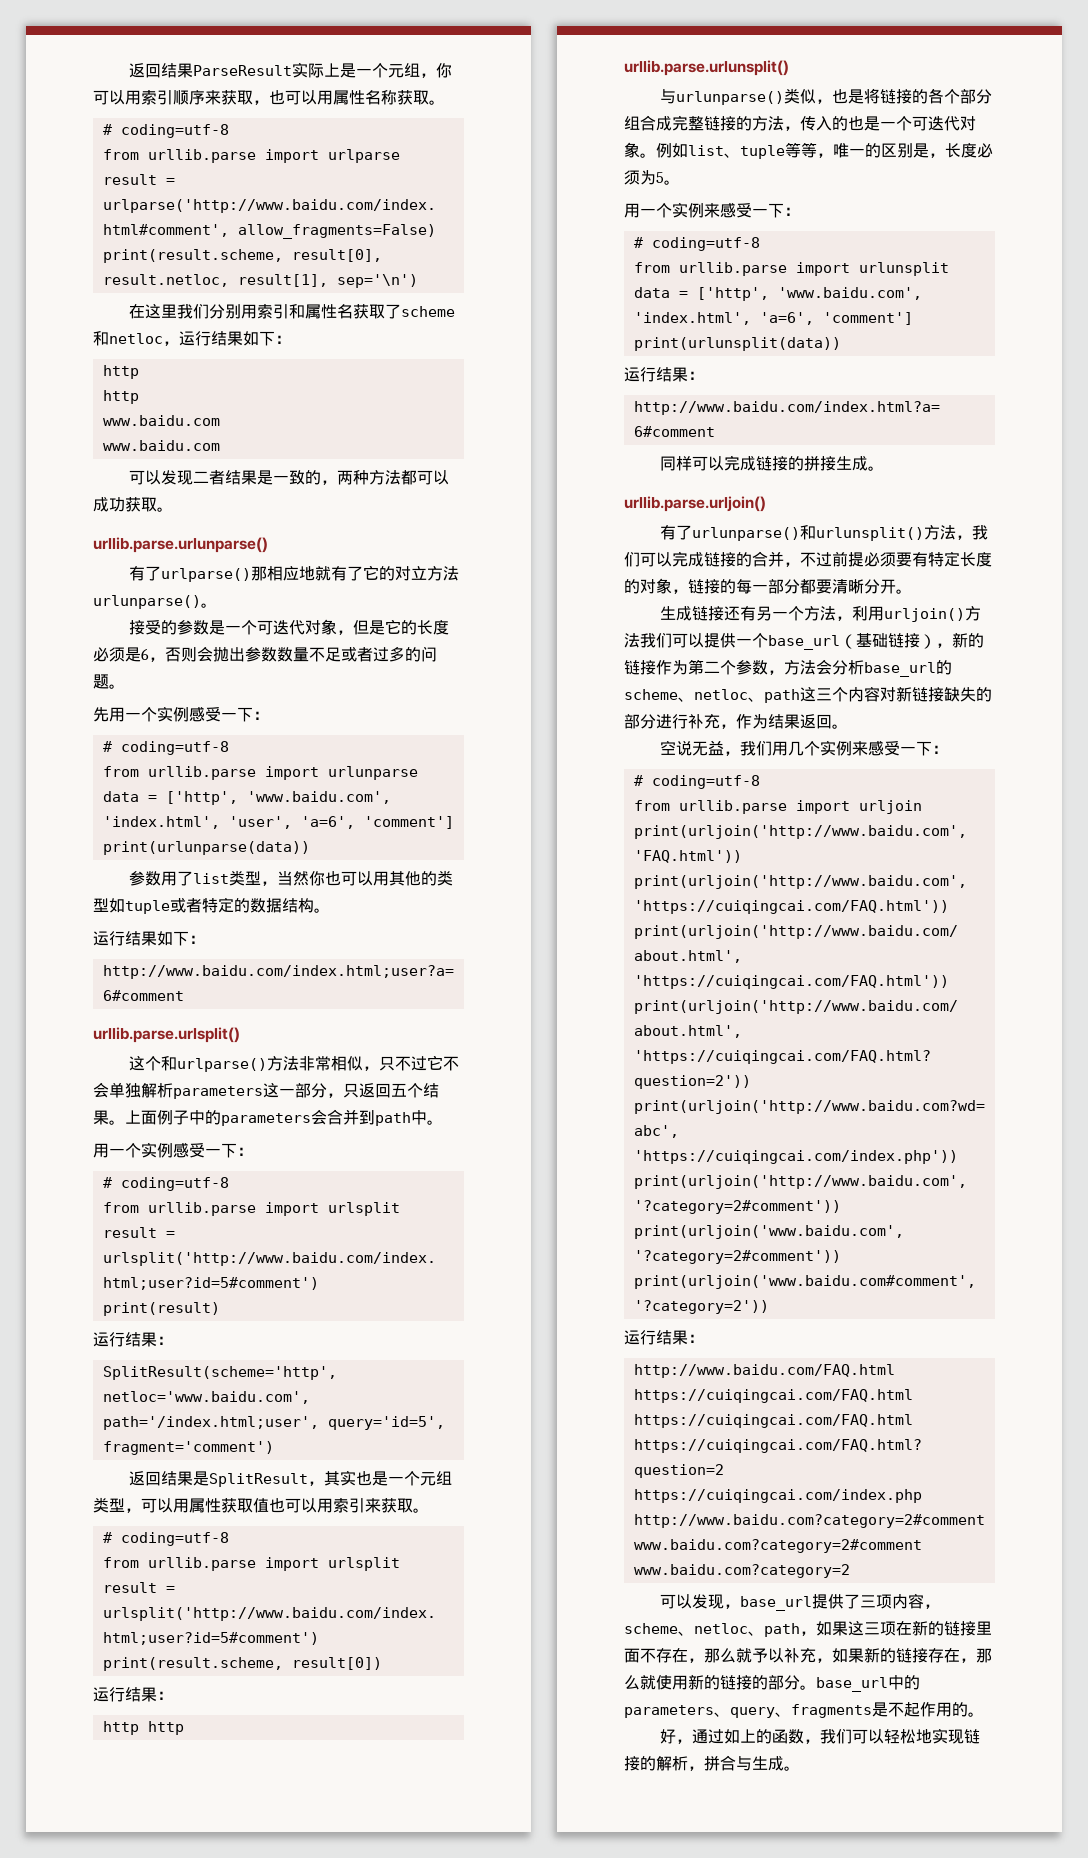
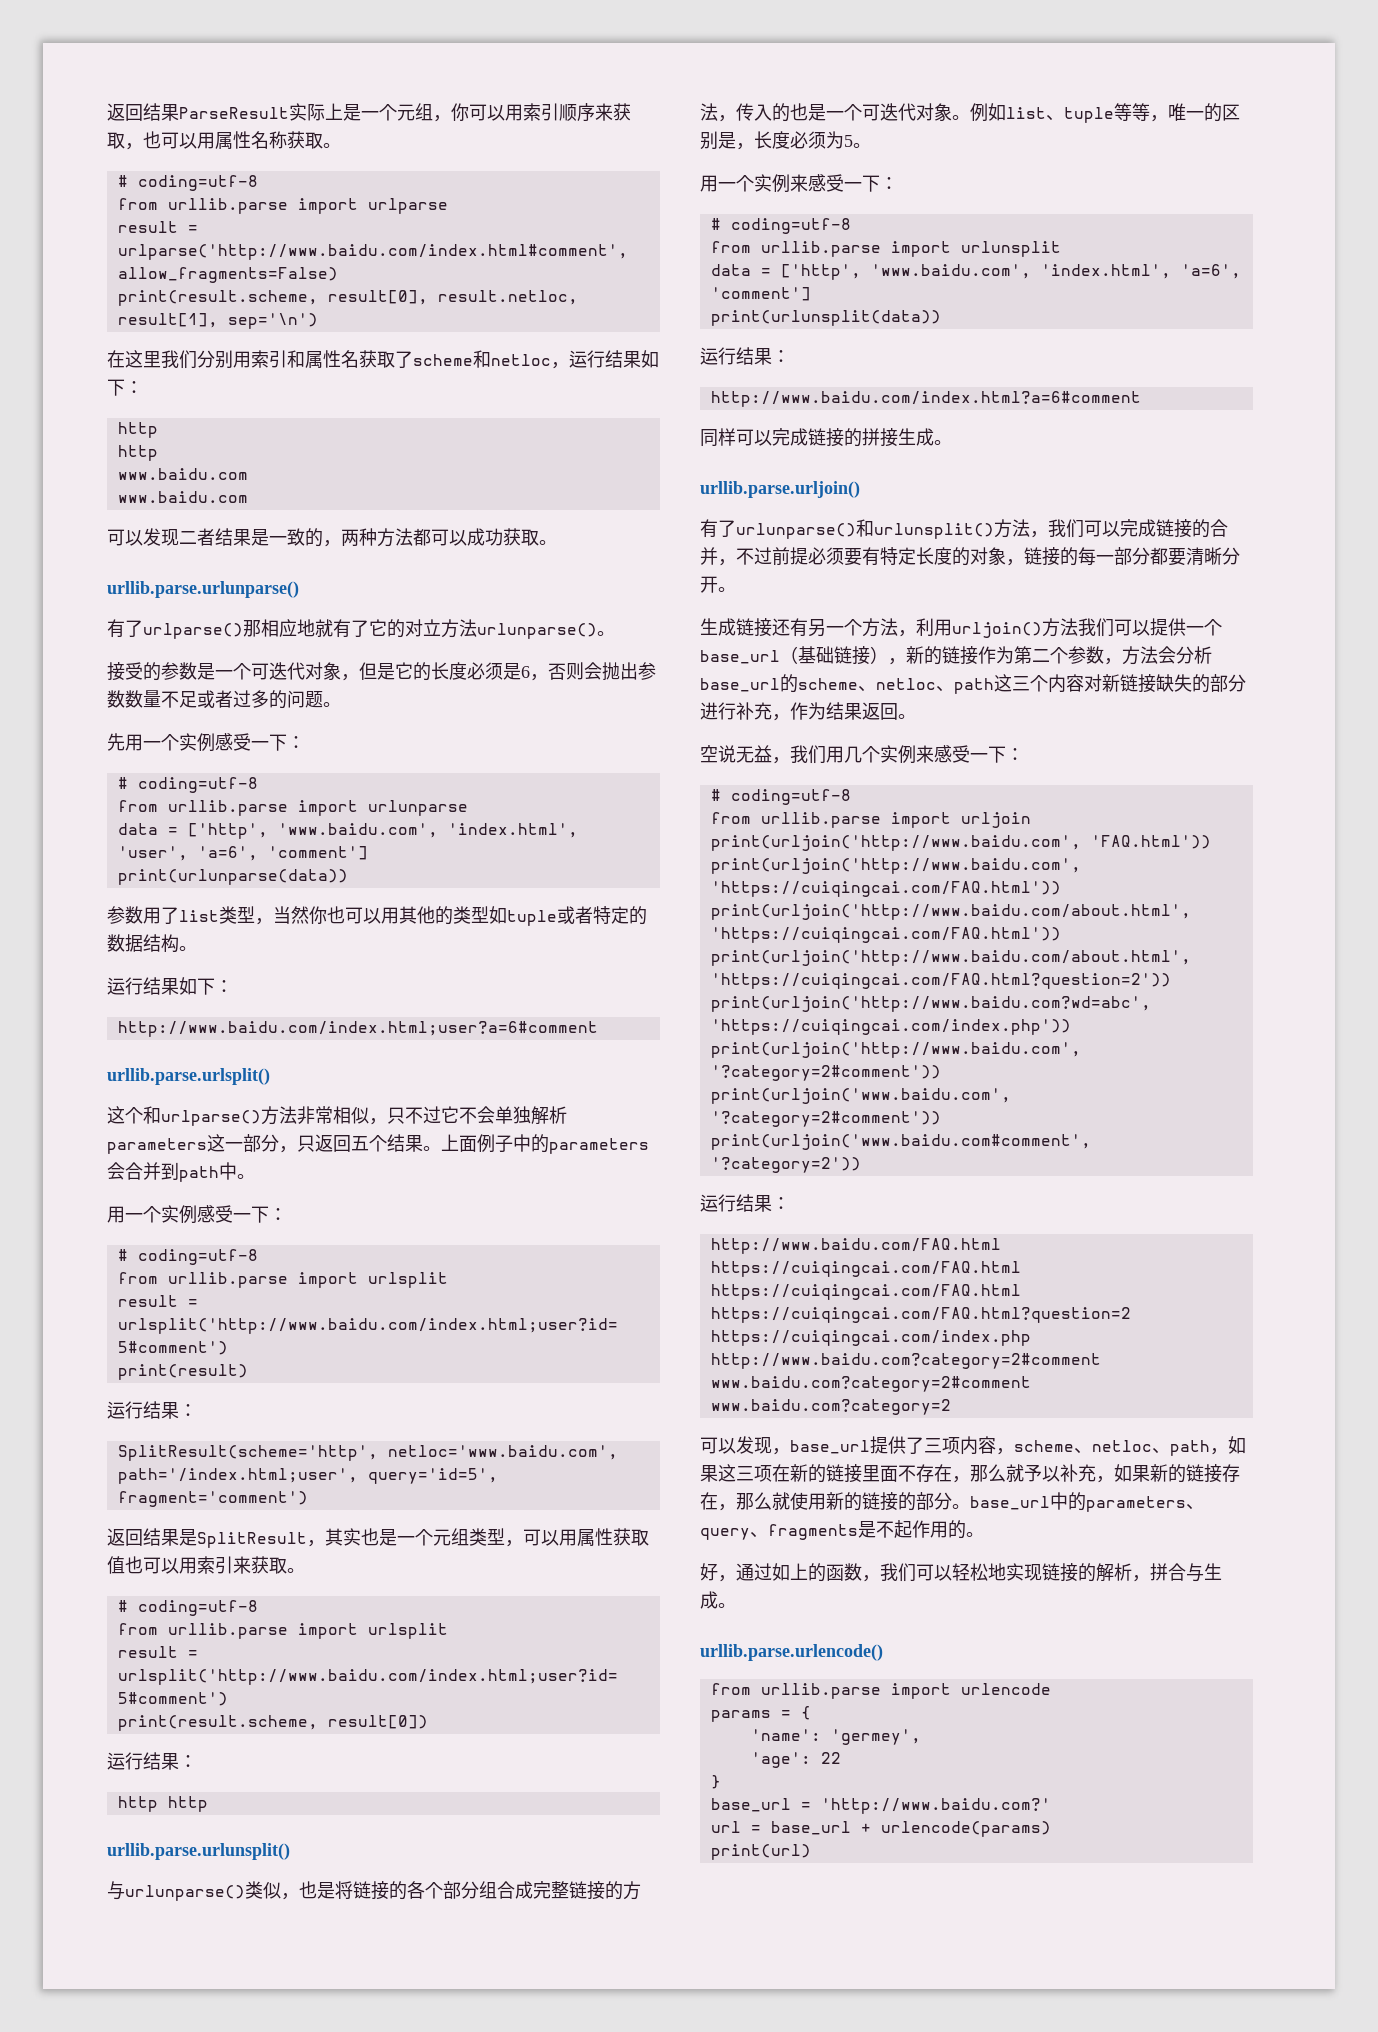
+ urllib.parse.urlencode()
+ from urllib.parse import urlencode
+ params = {
+ 'name': 'germey',
+ 'age': 22
+ }
+ base_url = 'http://www.baidu.com?'
+ url = base_url + urlencode(params)
+ print(url)

